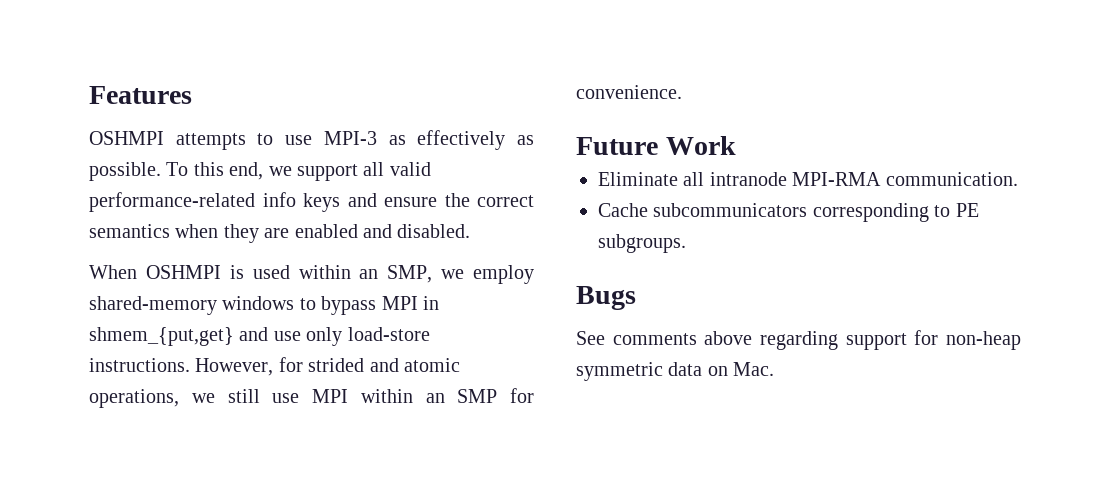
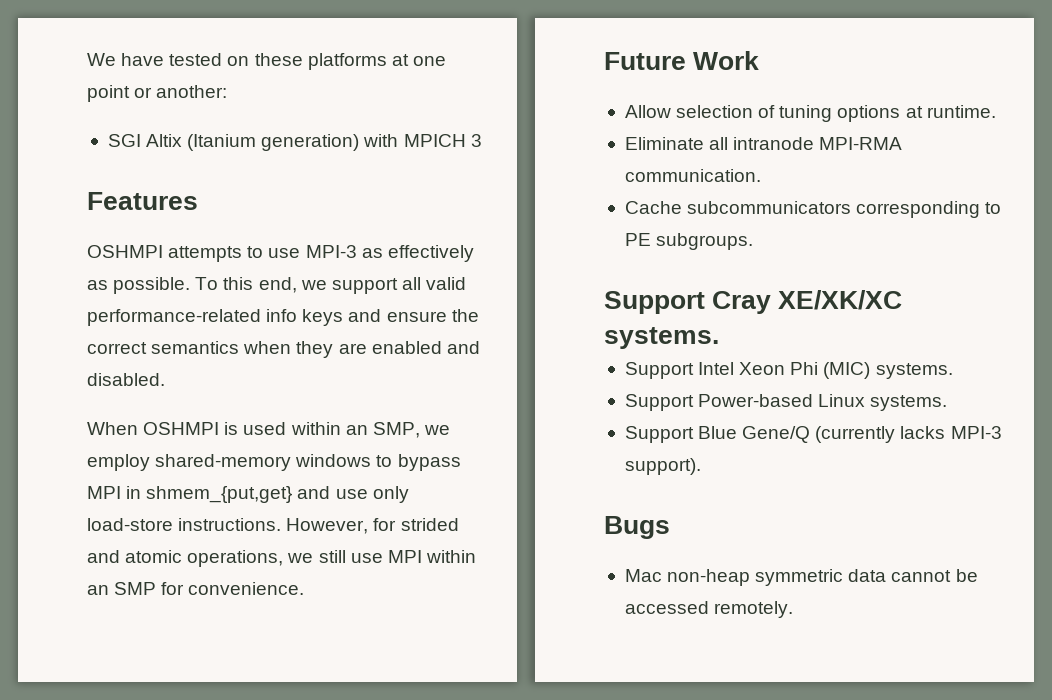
+ We have tested on these platforms at one point or another:
+ SGI Altix (Itanium generation) with MPICH 3
+ Allow selection of tuning options at runtime.
+ Support Cray XE/XK/XC systems.
+ Support Intel Xeon Phi (MIC) systems.
+ Support Power-based Linux systems.
+ Support Blue Gene/Q (currently lacks MPI-3 support).
  Bugs
- See comments above regarding support for non-heap symmetric data on Mac.
+ Mac non-heap symmetric data cannot be accessed remotely.

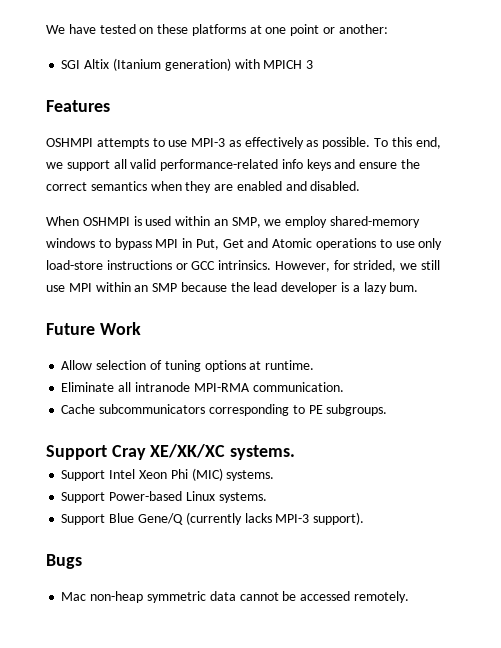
- When OSHMPI is used within an SMP, we employ shared-memory windows to bypass MPI in shmem_{put,get} and use only load-store instructions. However, for strided and atomic operations, we still use MPI within an SMP for convenience.
+ When OSHMPI is used within an SMP, we employ shared-memory windows to bypass MPI in Put, Get and Atomic operations to use only load-store instructions or GCC intrinsics. However, for strided, we still use MPI within an SMP because the lead developer is a lazy bum.

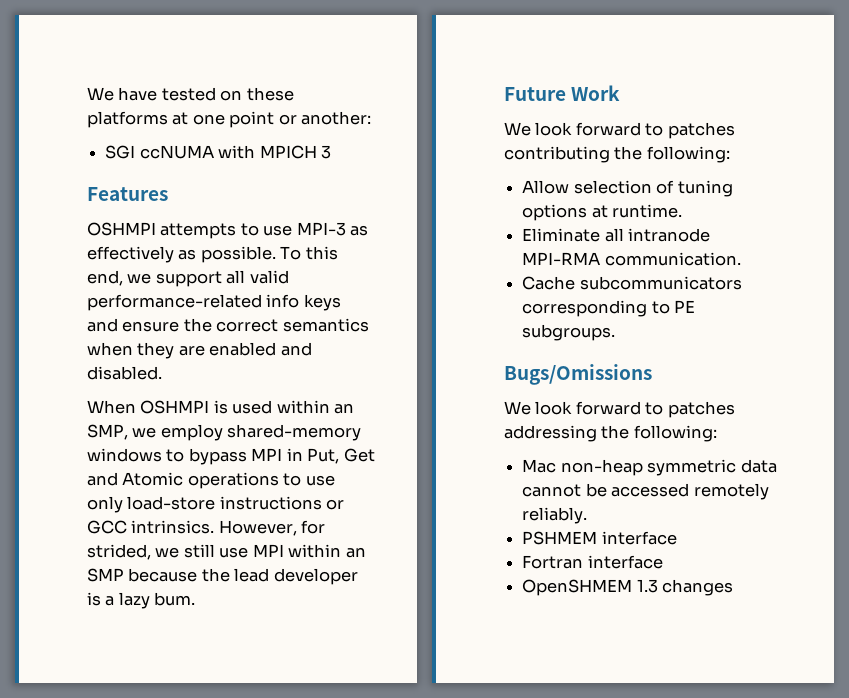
- SGI Altix (Itanium generation) with MPICH 3
+ SGI ccNUMA with MPICH 3
+ We look forward to patches contributing the following:
- Support Cray XE/XK/XC systems.
- Support Intel Xeon Phi (MIC) systems.
- Support Power-based Linux systems.
- Support Blue Gene/Q (currently lacks MPI-3 support).
- Bugs
+ Bugs/Omissions
+ We look forward to patches addressing the following:
- Mac non-heap symmetric data cannot be accessed remotely.
+ Mac non-heap symmetric data cannot be accessed remotely reliably.
+ PSHMEM interface
+ Fortran interface
+ OpenSHMEM 1.3 changes

